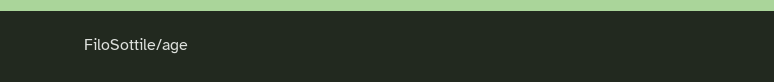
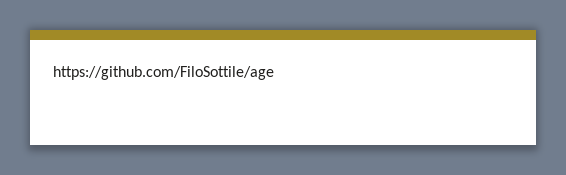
- FiloSottile/age
+ https://github.com/FiloSottile/age

